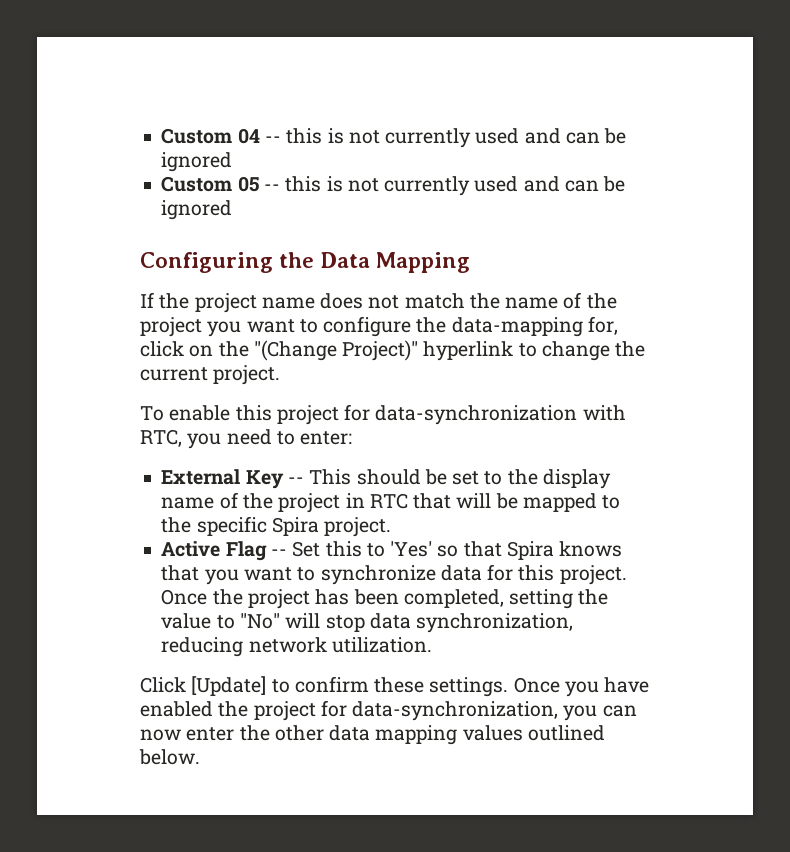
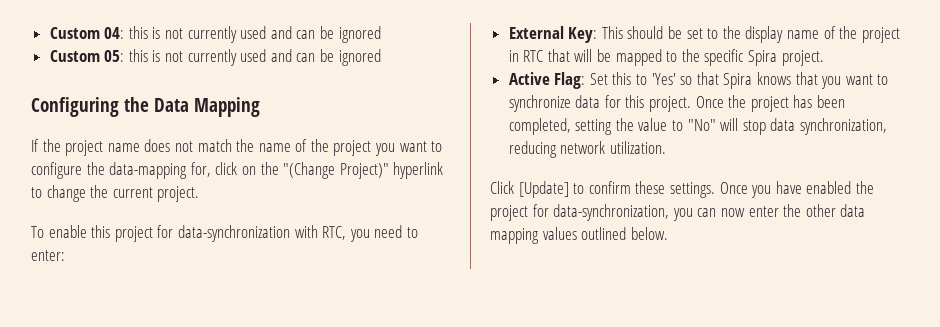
- Custom 04 -- this is not currently used and can be ignored
+ Custom 04: this is not currently used and can be ignored
- Custom 05 -- this is not currently used and can be ignored
+ Custom 05: this is not currently used and can be ignored
- External Key -- This should be set to the display name of the project in RTC that will be mapped to the specific Spira project.
+ External Key: This should be set to the display name of the project in RTC that will be mapped to the specific Spira project.
- Active Flag -- Set this to 'Yes' so that Spira knows that you want to synchronize data for this project.
+ Active Flag: Set this to 'Yes' so that Spira knows that you want to synchronize data for this project.

